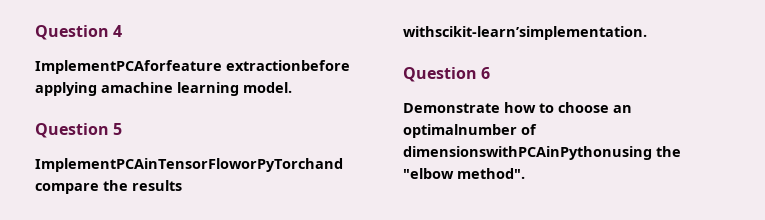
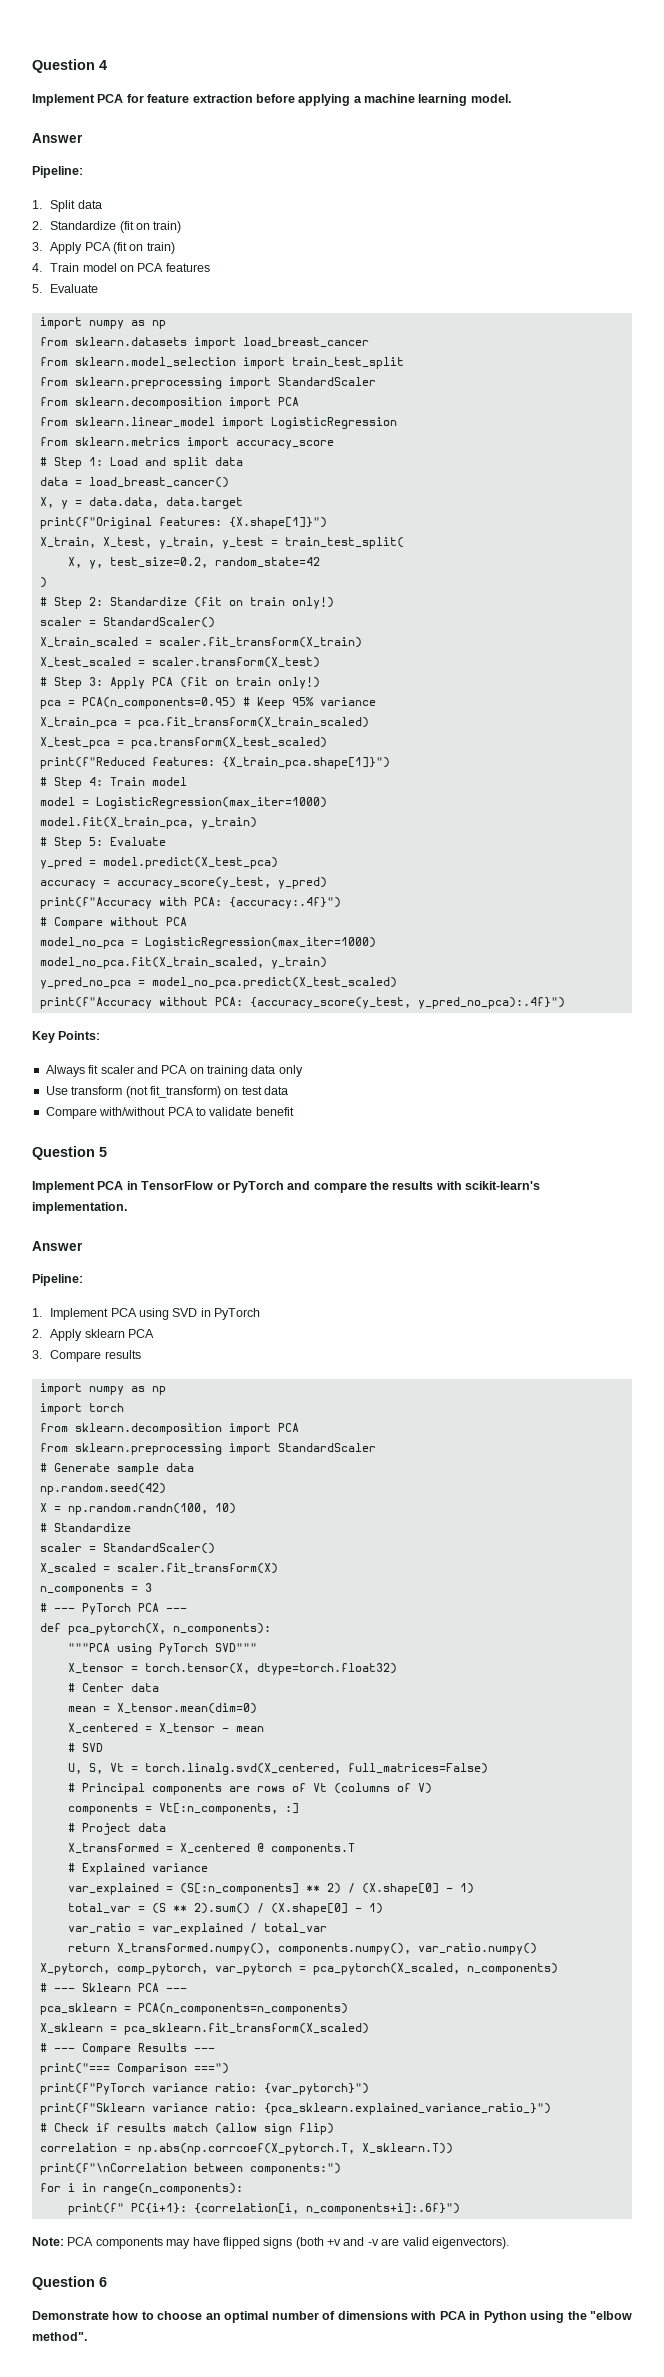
- ImplementPCAforfeature extractionbefore applying amachine learning model.
+ Implement PCA for feature extraction before applying a machine learning model.
+ Answer
+ Pipeline:
+ 1. Split data
+ 2. Standardize (fit on train)
+ 3. Apply PCA (fit on train)
+ 4. Train model on PCA features
+ 5. Evaluate
+ import numpy as np
+ from sklearn.datasets import load_breast_cancer
+ from sklearn.model_selection import train_test_split
+ from sklearn.preprocessing import StandardScaler
+ from sklearn.decomposition import PCA
+ from sklearn.linear_model import LogisticRegression
+ from sklearn.metrics import accuracy_score
+ # Step 1: Load and split data
+ data = load_breast_cancer()
+ X, y = data.data, data.target
+ print(f"Original features: {X.shape[1]}")
+ X_train, X_test, y_train, y_test = train_test_split(
+ X, y, test_size=0.2, random_state=42
+ )
+ # Step 2: Standardize (fit on train only!)
+ scaler = StandardScaler()
+ X_train_scaled = scaler.fit_transform(X_train)
+ X_test_scaled = scaler.transform(X_test)
+ # Step 3: Apply PCA (fit on train only!)
+ pca = PCA(n_components=0.95) # Keep 95% variance
+ X_train_pca = pca.fit_transform(X_train_scaled)
+ X_test_pca = pca.transform(X_test_scaled)
+ print(f"Reduced features: {X_train_pca.shape[1]}")
+ # Step 4: Train model
+ model = LogisticRegression(max_iter=1000)
+ model.fit(X_train_pca, y_train)
+ # Step 5: Evaluate
+ y_pred = model.predict(X_test_pca)
+ accuracy = accuracy_score(y_test, y_pred)
+ print(f"Accuracy with PCA: {accuracy:.4f}")
+ # Compare without PCA
+ model_no_pca = LogisticRegression(max_iter=1000)
+ model_no_pca.fit(X_train_scaled, y_train)
+ y_pred_no_pca = model_no_pca.predict(X_test_scaled)
+ print(f"Accuracy without PCA: {accuracy_score(y_test, y_pred_no_pca):.4f}")
+ Key Points:
+ Always fit scaler and PCA on training data only
+ Use transform (not fit_transform) on test data
+ Compare with/without PCA to validate benefit
  Question 5
- ImplementPCAinTensorFloworPyTorchand compare the results withscikit-learn’simplementation.
+ Implement PCA in TensorFlow or PyTorch and compare the results with scikit-learn's implementation.
+ Answer
+ Pipeline:
+ 1. Implement PCA using SVD in PyTorch
+ 2. Apply sklearn PCA
+ 3. Compare results
+ import numpy as np
+ import torch
+ from sklearn.decomposition import PCA
+ from sklearn.preprocessing import StandardScaler
+ # Generate sample data
+ np.random.seed(42)
+ X = np.random.randn(100, 10)
+ # Standardize
+ scaler = StandardScaler()
+ X_scaled = scaler.fit_transform(X)
+ n_components = 3
+ # --- PyTorch PCA ---
+ def pca_pytorch(X, n_components):
+ """PCA using PyTorch SVD"""
+ X_tensor = torch.tensor(X, dtype=torch.float32)
+ # Center data
+ mean = X_tensor.mean(dim=0)
+ X_centered = X_tensor - mean
+ # SVD
+ U, S, Vt = torch.linalg.svd(X_centered, full_matrices=False)
+ # Principal components are rows of Vt (columns of V)
+ components = Vt[:n_components, :]
+ # Project data
+ X_transformed = X_centered @ components.T
+ # Explained variance
+ var_explained = (S[:n_components] ** 2) / (X.shape[0] - 1)
+ total_var = (S ** 2).sum() / (X.shape[0] - 1)
+ var_ratio = var_explained / total_var
+ return X_transformed.numpy(), components.numpy(), var_ratio.numpy()
+ X_pytorch, comp_pytorch, var_pytorch = pca_pytorch(X_scaled, n_components)
+ # --- Sklearn PCA ---
+ pca_sklearn = PCA(n_components=n_components)
+ X_sklearn = pca_sklearn.fit_transform(X_scaled)
+ # --- Compare Results ---
+ print("=== Comparison ===")
+ print(f"PyTorch variance ratio: {var_pytorch}")
+ print(f"Sklearn variance ratio: {pca_sklearn.explained_variance_ratio_}")
+ # Check if results match (allow sign flip)
+ correlation = np.abs(np.corrcoef(X_pytorch.T, X_sklearn.T))
+ print(f"\nCorrelation between components:")
+ for i in range(n_components):
+ print(f" PC{i+1}: {correlation[i, n_components+i]:.6f}")
+ Note: PCA components may have flipped signs (both +v and -v are valid eigenvectors).
- Demonstrate how to choose an optimalnumber of dimensionswithPCAinPythonusing the "elbow method".
+ Demonstrate how to choose an optimal number of dimensions with PCA in Python using the "elbow method".

